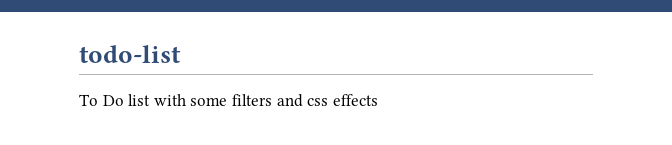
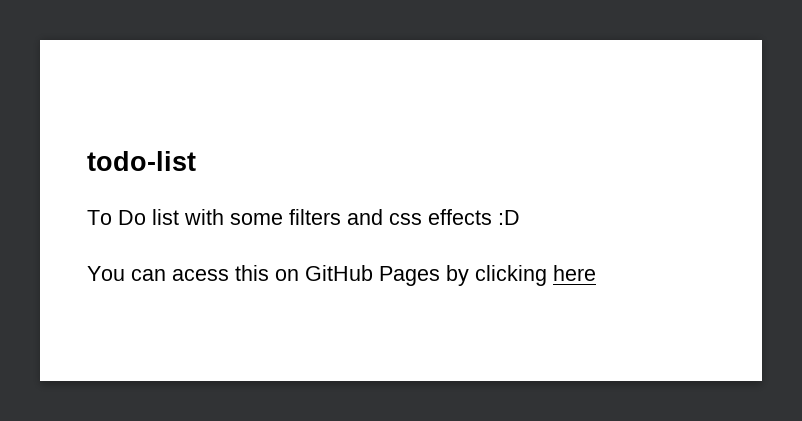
- To Do list with some filters and css effects
+ To Do list with some filters and css effects :D
+ You can acess this on GitHub Pages by clicking here

